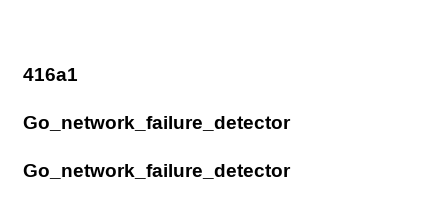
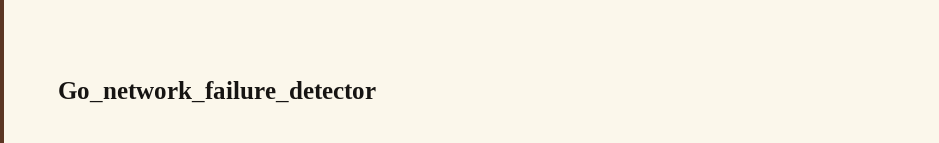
- 416a1
- Go_network_failure_detector

